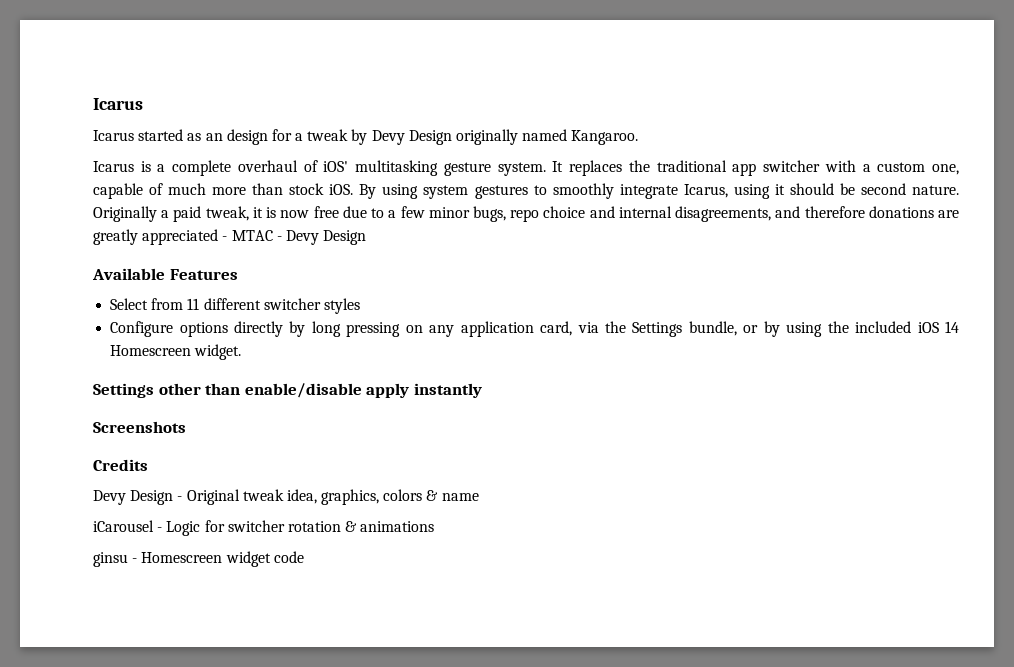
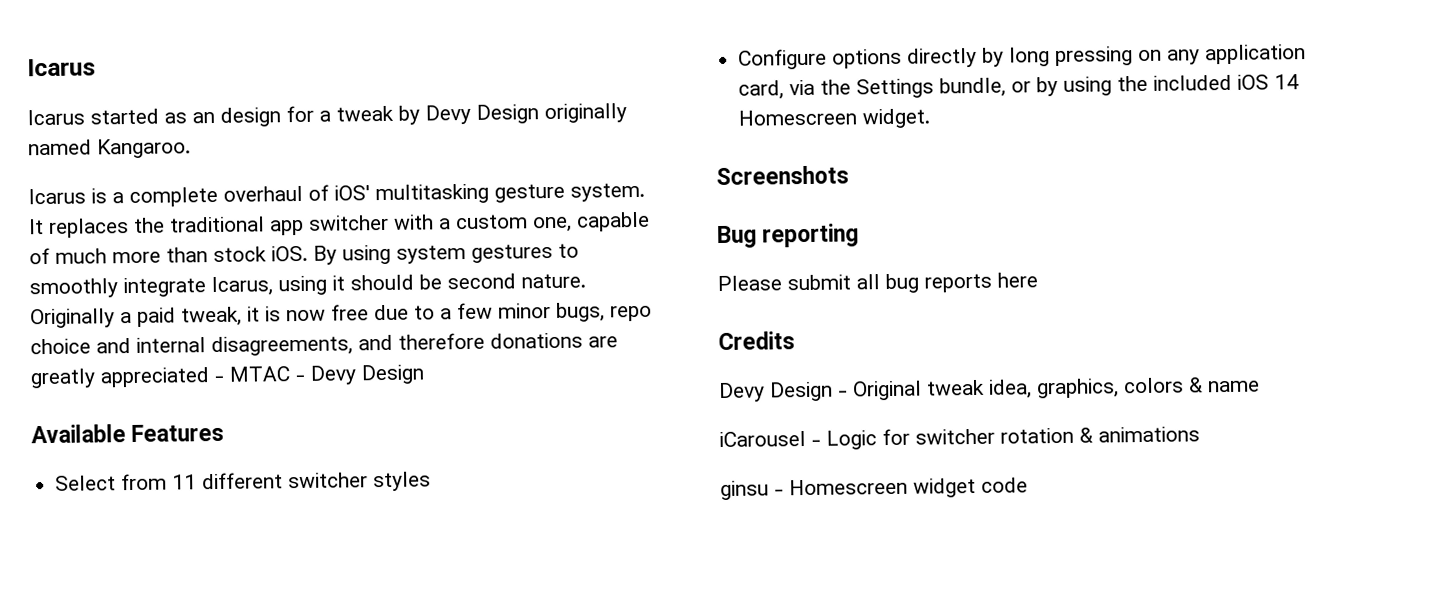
- Settings other than enable/disable apply instantly
  Screenshots
+ Bug reporting
+ Please submit all bug reports here

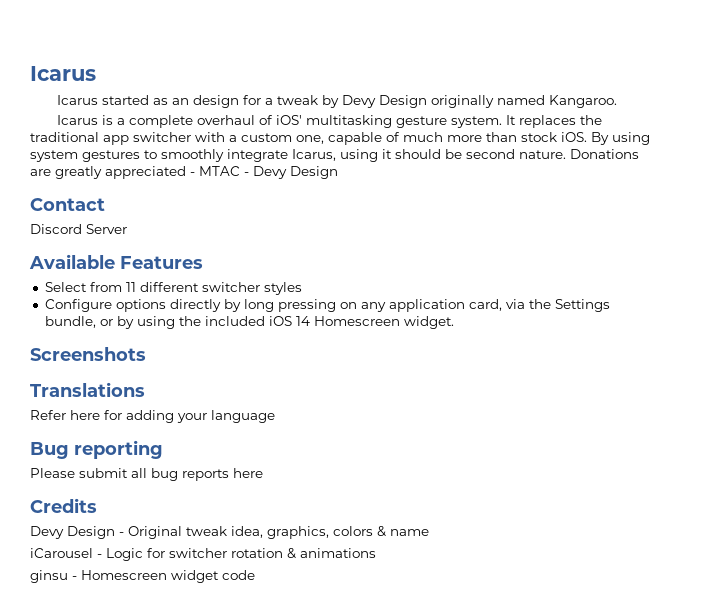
- Originally a paid tweak, it is now free due to a few minor bugs, repo choice and internal disagreements, and therefore donations are greatly appreciated - MTAC - Devy Design
+ Donations are greatly appreciated - MTAC - Devy Design
+ Contact
+ Discord Server
+ Translations
+ Refer here for adding your language

